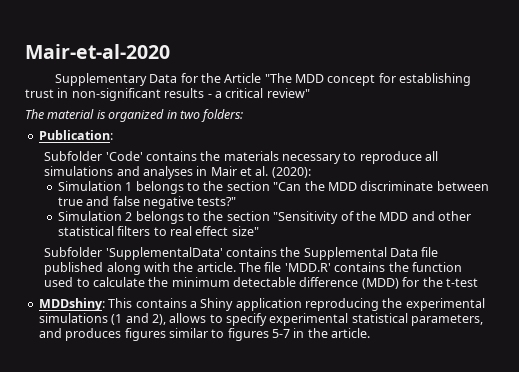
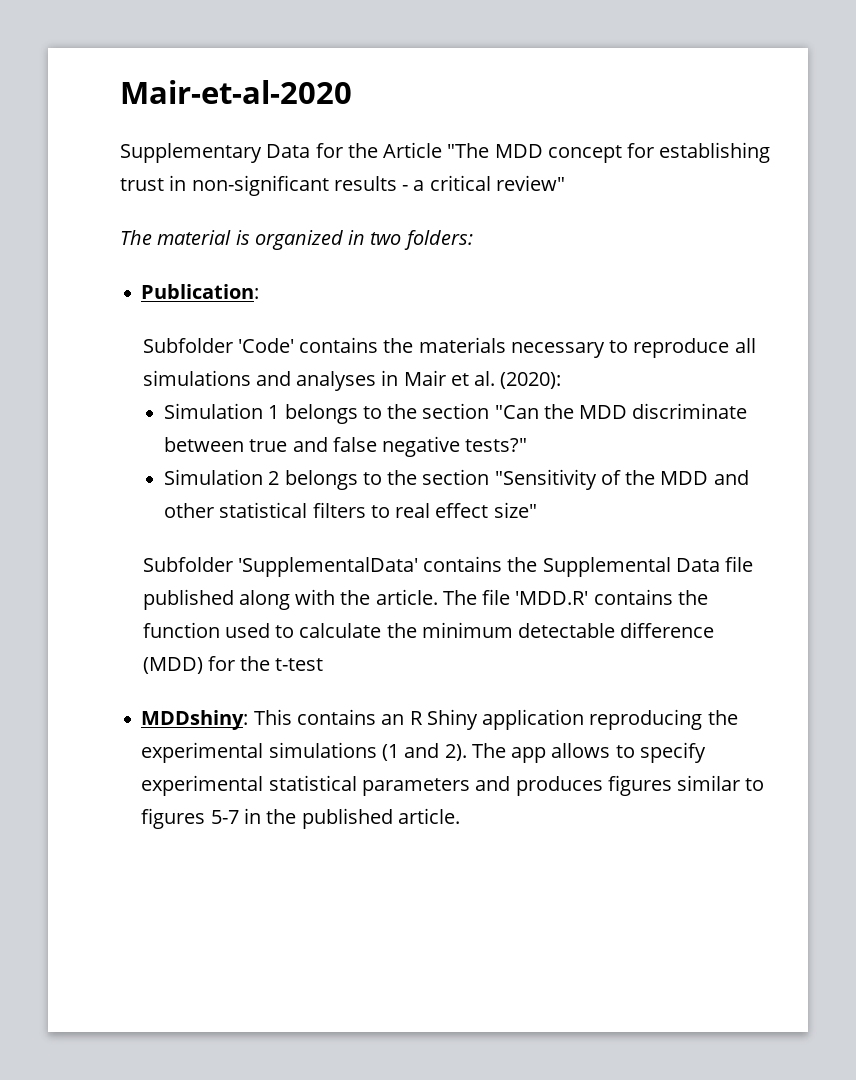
- MDDshiny: This contains a Shiny application reproducing the experimental simulations (1 and 2), allows to specify experimental statistical parameters, and produces figures similar to figures 5-7 in the article.
+ MDDshiny: This contains an R Shiny application reproducing the experimental simulations (1 and 2). The app allows to specify experimental statistical parameters and produces figures similar to figures 5-7 in the published article.

